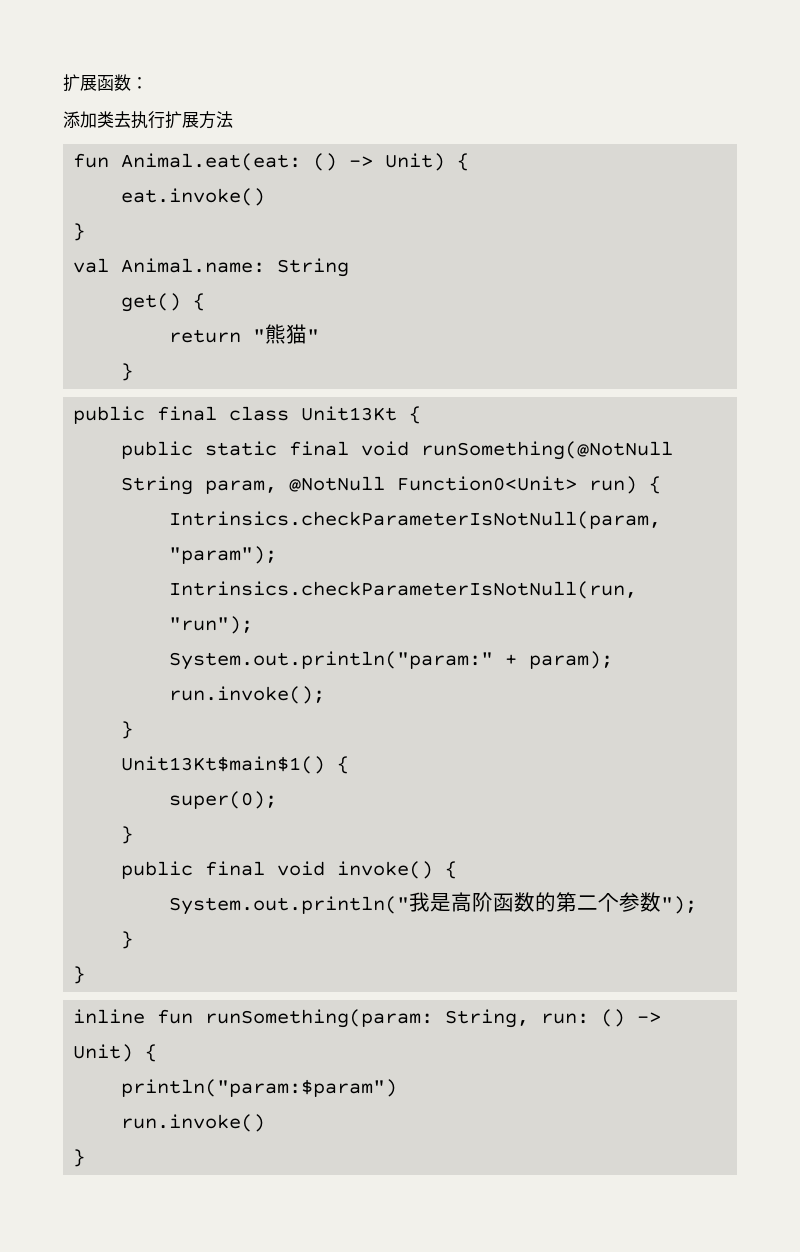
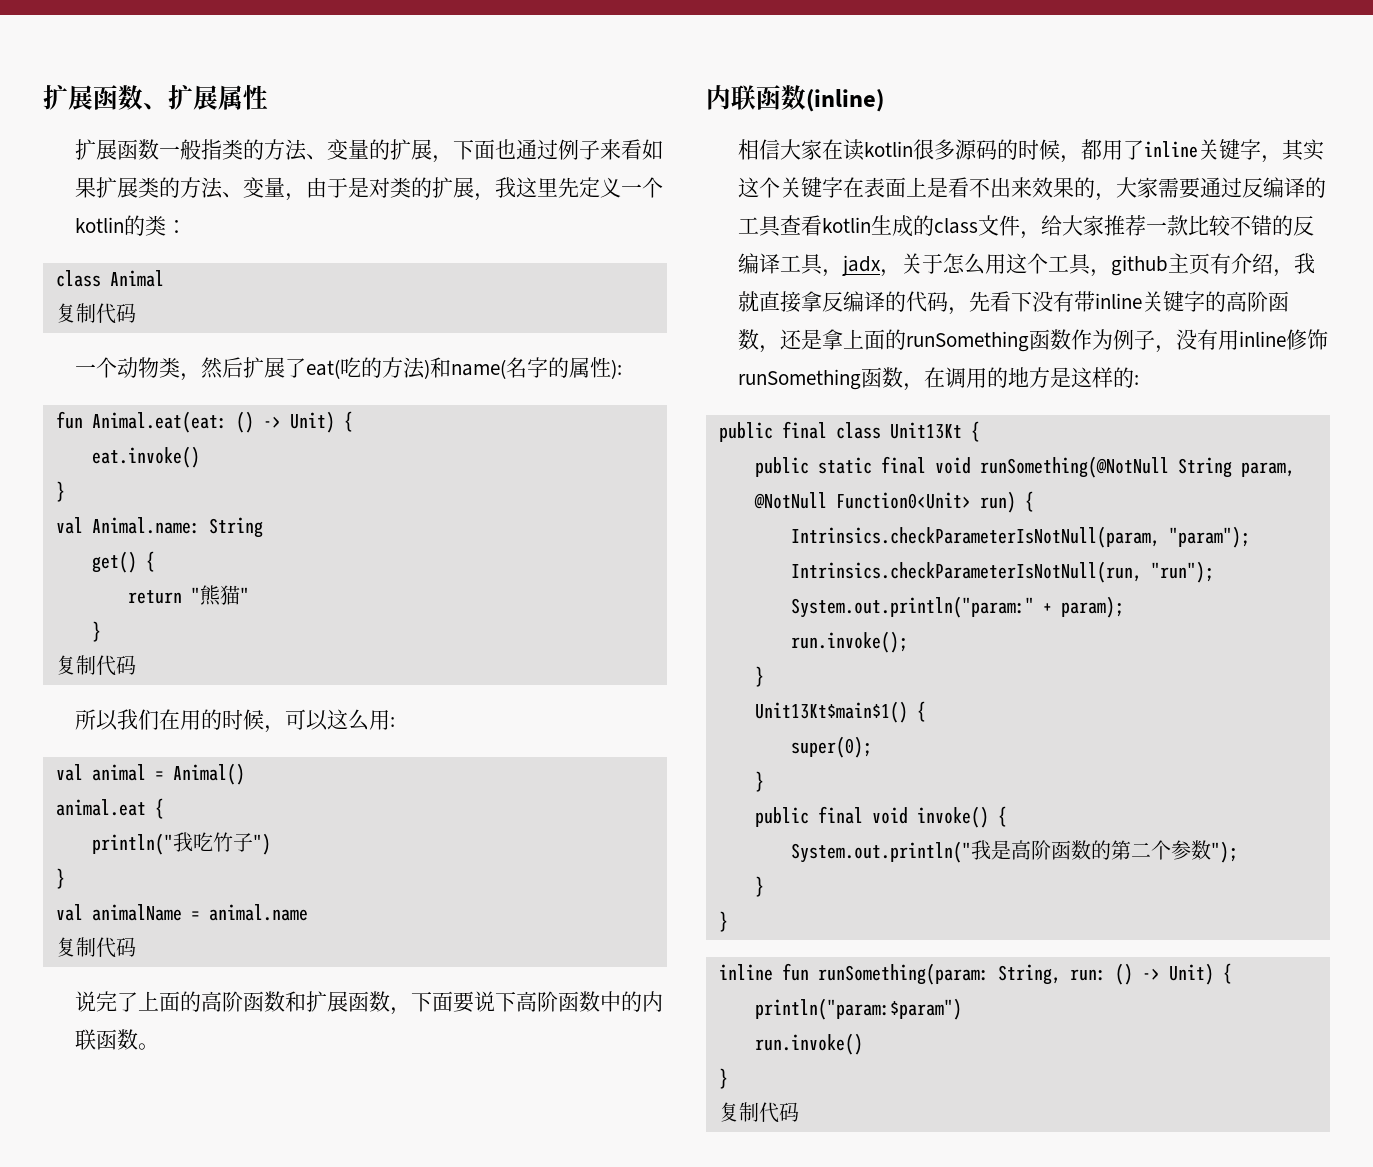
- 扩展函数：
- 添加类去执行扩展方法
+ 扩展函数、扩展属性
+ 扩展函数一般指类的方法、变量的扩展，下面也通过例子来看如果扩展类的方法、变量，由于是对类的扩展，我这里先定义一个kotlin的类：
+ class Animal
+ 复制代码
+ 一个动物类，然后扩展了eat(吃的方法)和name(名字的属性):
  return "熊猫"
  }
+ 复制代码
+ 所以我们在用的时候，可以这么用:
+ val animal = Animal()
+ animal.eat {
+ println("我吃竹子")
+ }
+ val animalName = animal.name
+ 复制代码
+ 说完了上面的高阶函数和扩展函数，下面要说下高阶函数中的内联函数。
+ 内联函数(inline)
+ 相信大家在读kotlin很多源码的时候，都用了inline关键字，其实这个关键字在表面上是看不出来效果的，大家需要通过反编译的工具查看kotlin生成的class文件，给大家推荐一款比较不错的反编译工具，jadx，关于怎么用这个工具，github主页有介绍，我就直接拿反编译的代码，先看下没有带inline关键字的高阶函数，还是拿上面的runSomething函数作为例子，没有用inline修饰runSomething函数，在调用的地方是这样的:
  run.invoke()
  }
+ 复制代码

